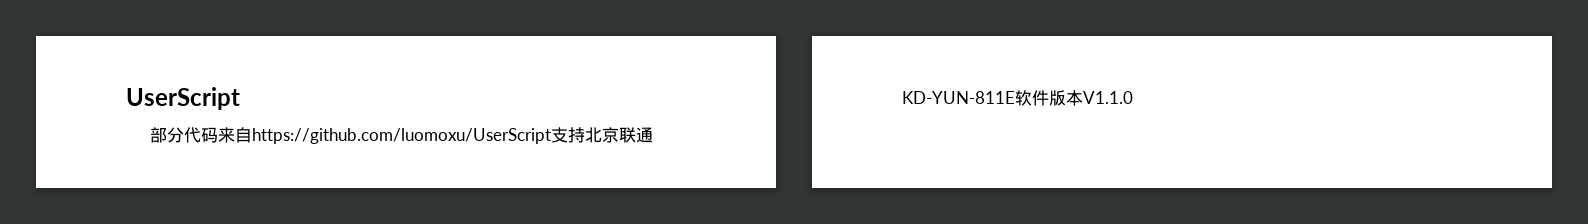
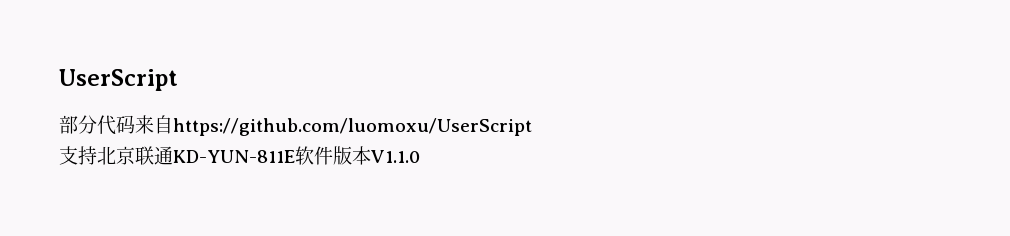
- 部分代码来自https://github.com/luomoxu/UserScript支持北京联通KD-YUN-811E软件版本V1.1.0
+ 部分代码来自https://github.com/luomoxu/UserScript
+ 支持北京联通KD-YUN-811E软件版本V1.1.0

